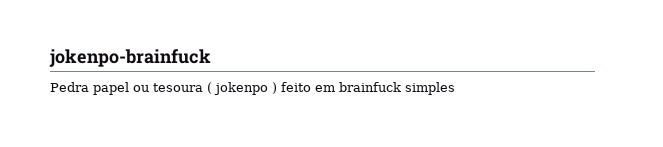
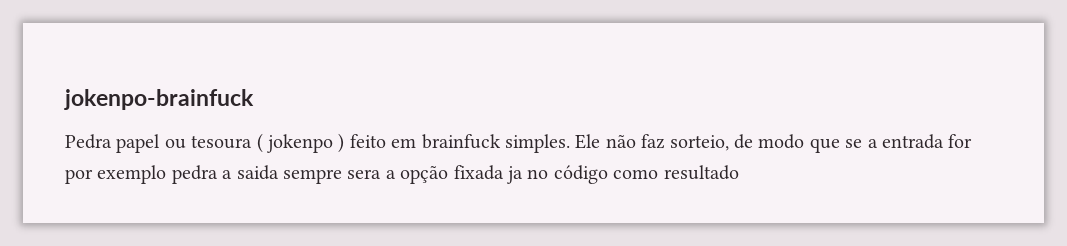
- Pedra papel ou tesoura ( jokenpo ) feito em brainfuck simples
+ Pedra papel ou tesoura ( jokenpo ) feito em brainfuck simples. Ele não faz sorteio, de modo que se a entrada for por exemplo pedra a saida sempre sera a opção fixada ja no código como resultado

